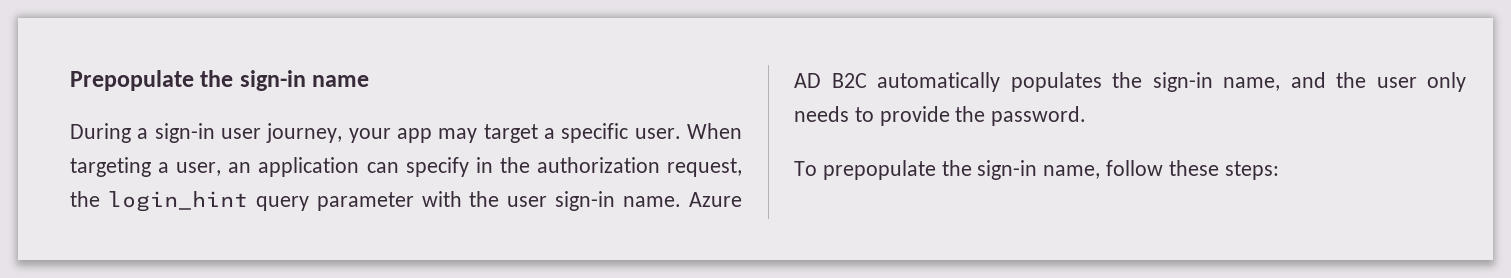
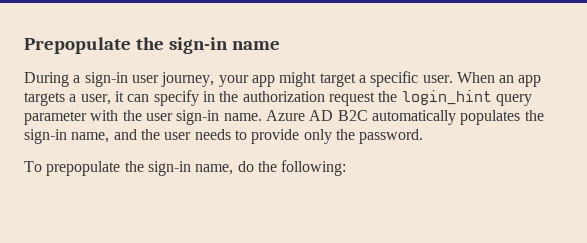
- During a sign-in user journey, your app may target a specific user.
+ During a sign-in user journey, your app might target a specific user.
- When targeting a user, an application can specify in the authorization request, the login_hint query parameter with the user sign-in name.
+ When an app targets a user, it can specify in the authorization request the login_hint query parameter with the user sign-in name.
- Azure AD B2C automatically populates the sign-in name, and the user only needs to provide the password.
+ Azure AD B2C automatically populates the sign-in name, and the user needs to provide only the password.
- To prepopulate the sign-in name, follow these steps:
+ To prepopulate the sign-in name, do the following:

